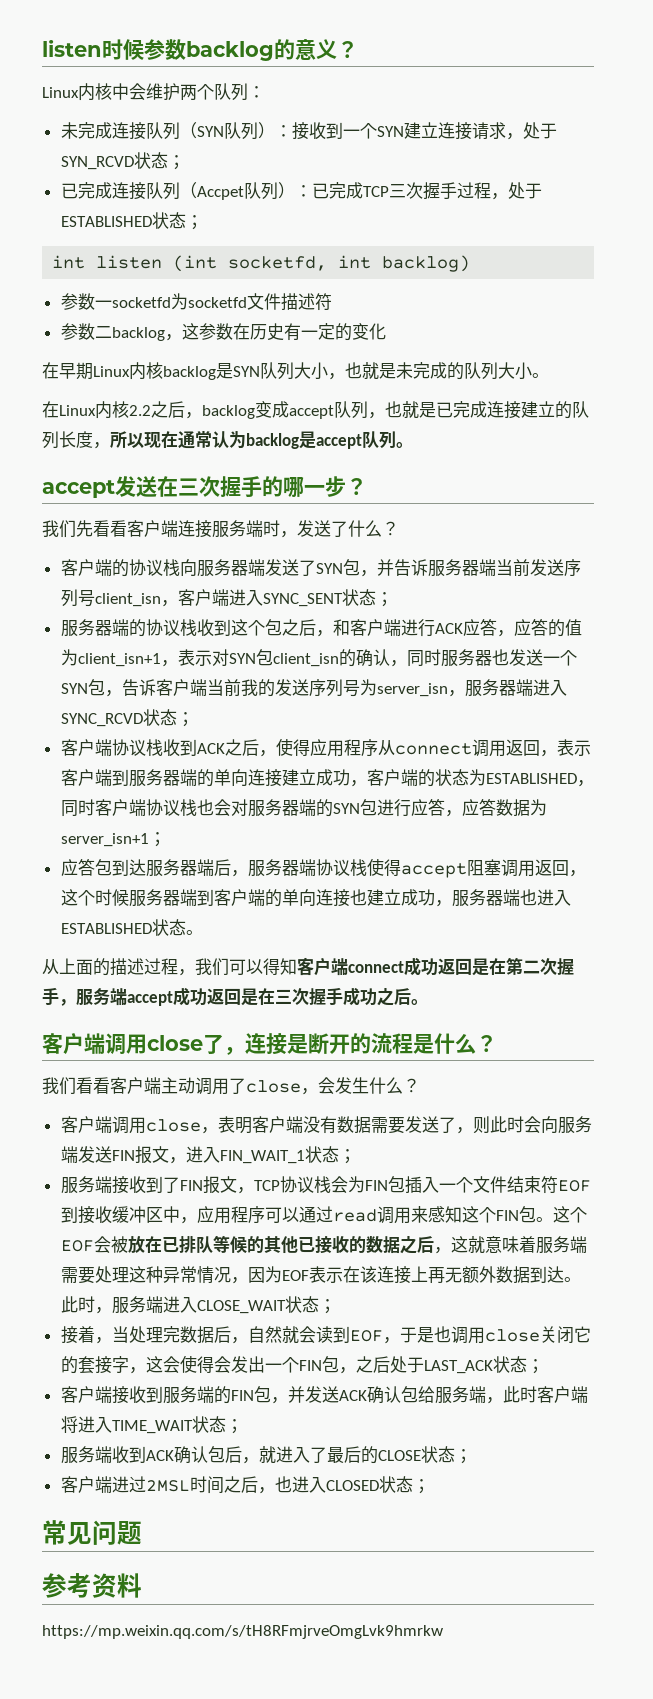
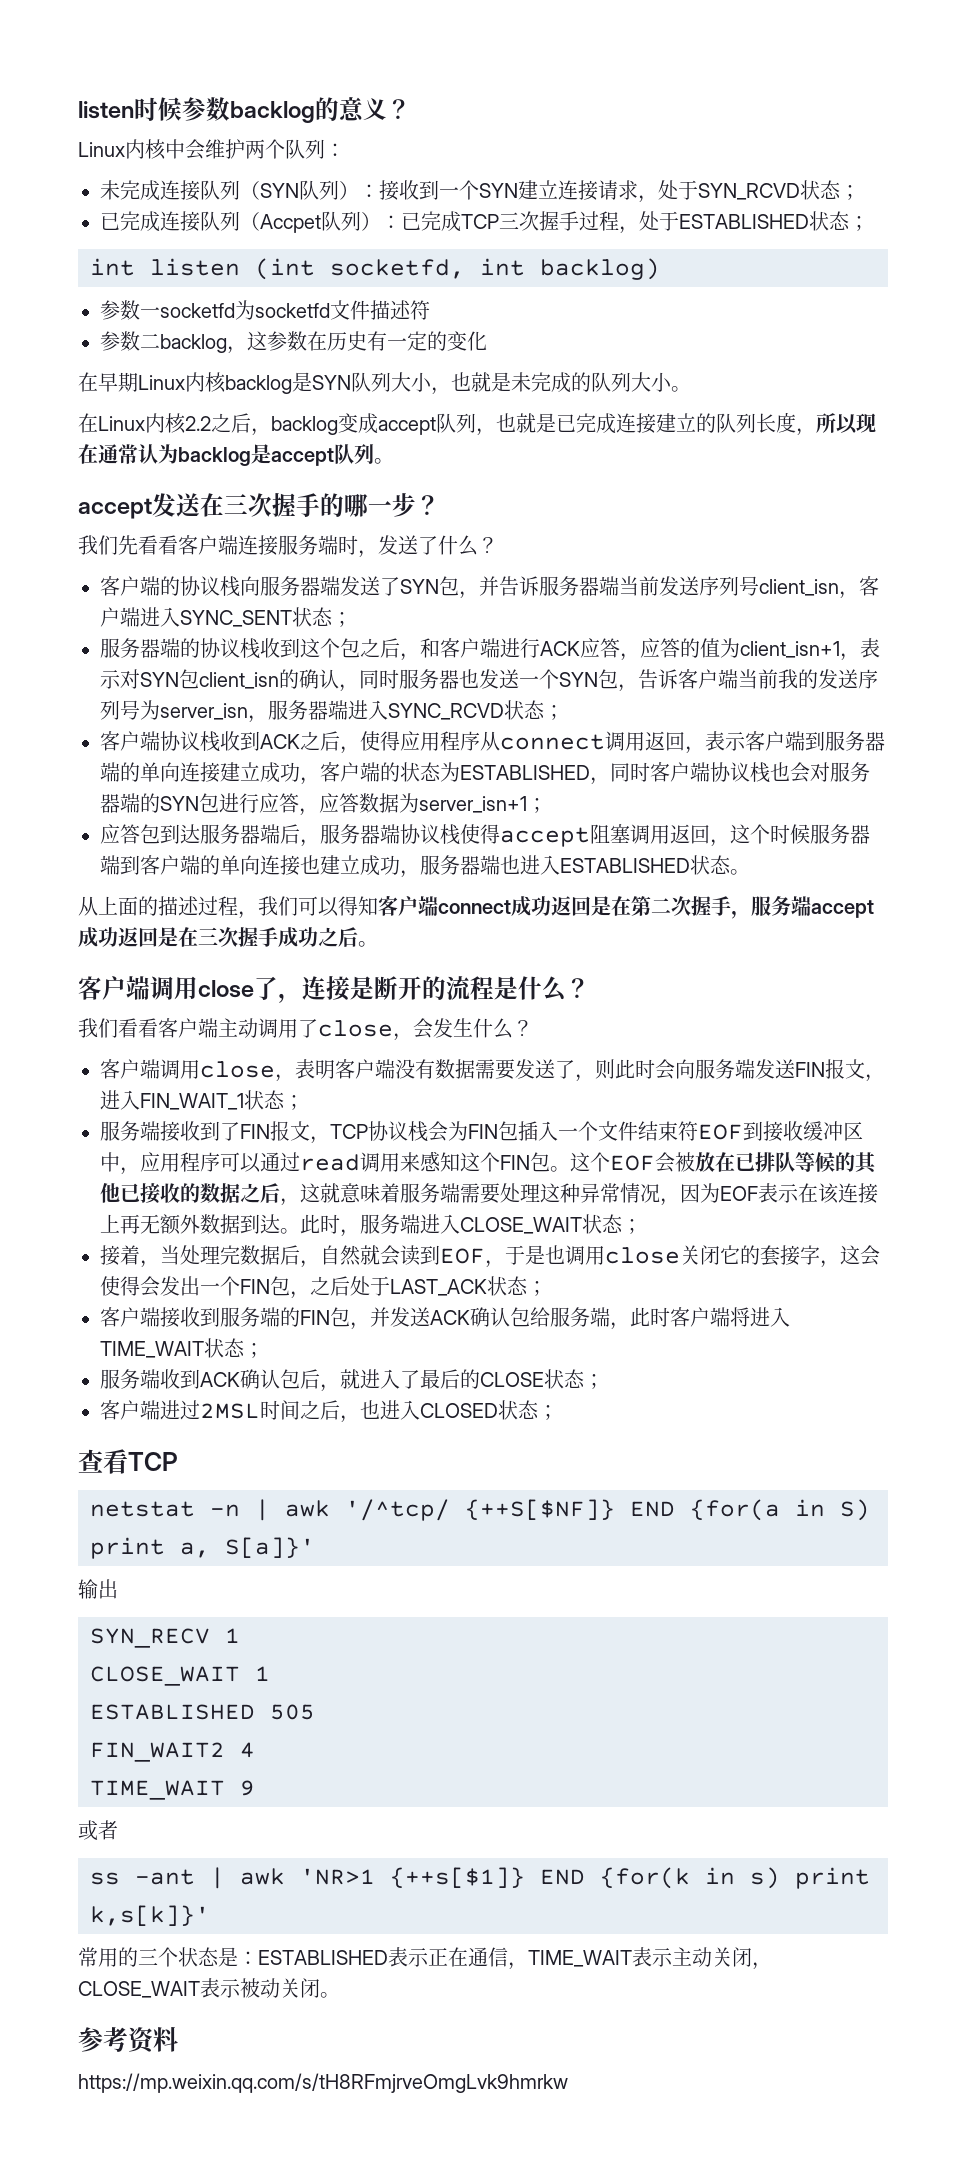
- 常见问题
+ 查看TCP
+ netstat -n | awk '/^tcp/ {++S[$NF]} END {for(a in S) print a, S[a]}'
+ 输出
+ SYN_RECV 1
+ CLOSE_WAIT 1
+ ESTABLISHED 505
+ FIN_WAIT2 4
+ TIME_WAIT 9
+ 或者
+ ss -ant | awk 'NR>1 {++s[$1]} END {for(k in s) print k,s[k]}'
+ 常用的三个状态是：ESTABLISHED表示正在通信，TIME_WAIT表示主动关闭，CLOSE_WAIT表示被动关闭。

